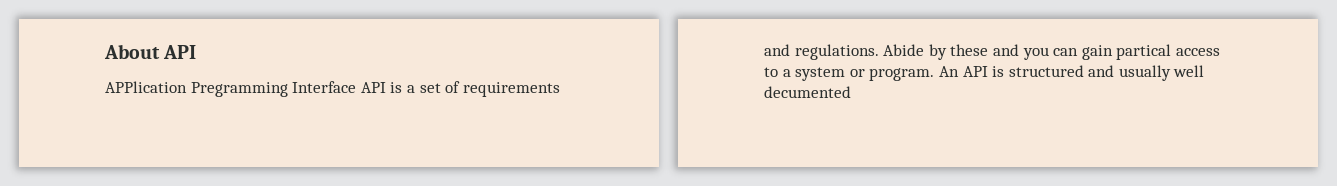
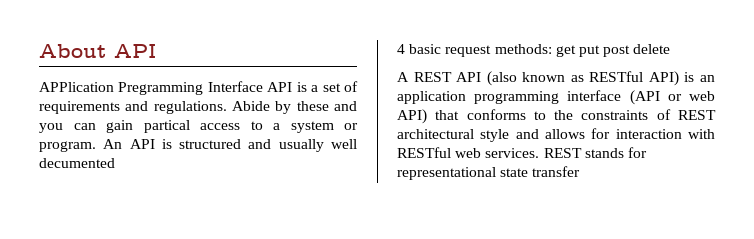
+ 4 basic request methods: get put post delete
+ A REST API (also known as RESTful API) is an application programming interface (API or web API) that conforms to the constraints of REST architectural style and allows for interaction with RESTful web services. REST stands for representational state transfer

